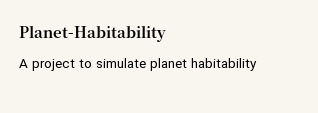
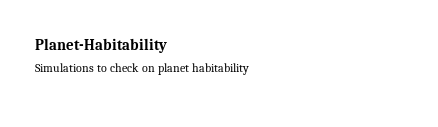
- A project to simulate planet habitability
+ Simulations to check on planet habitability

